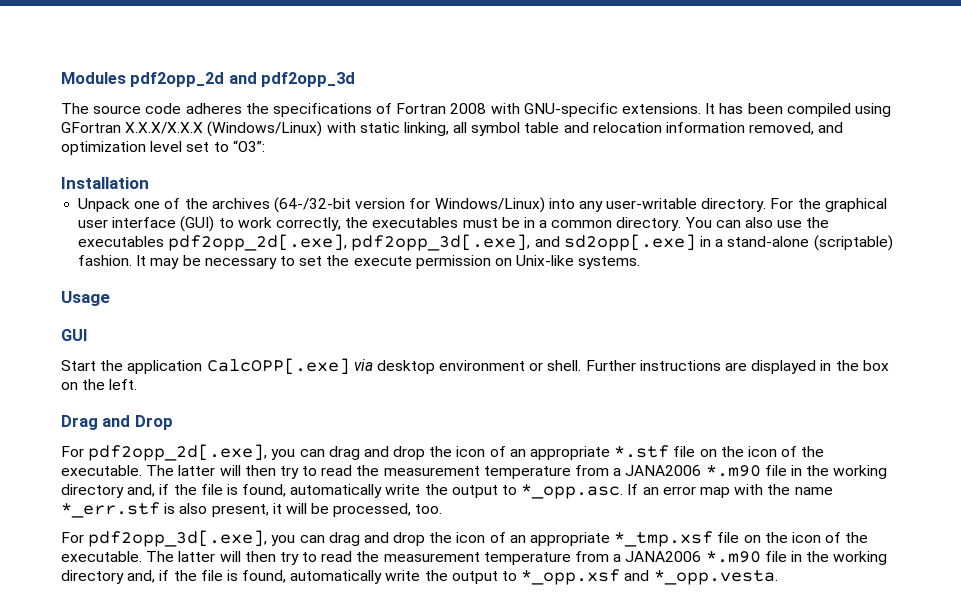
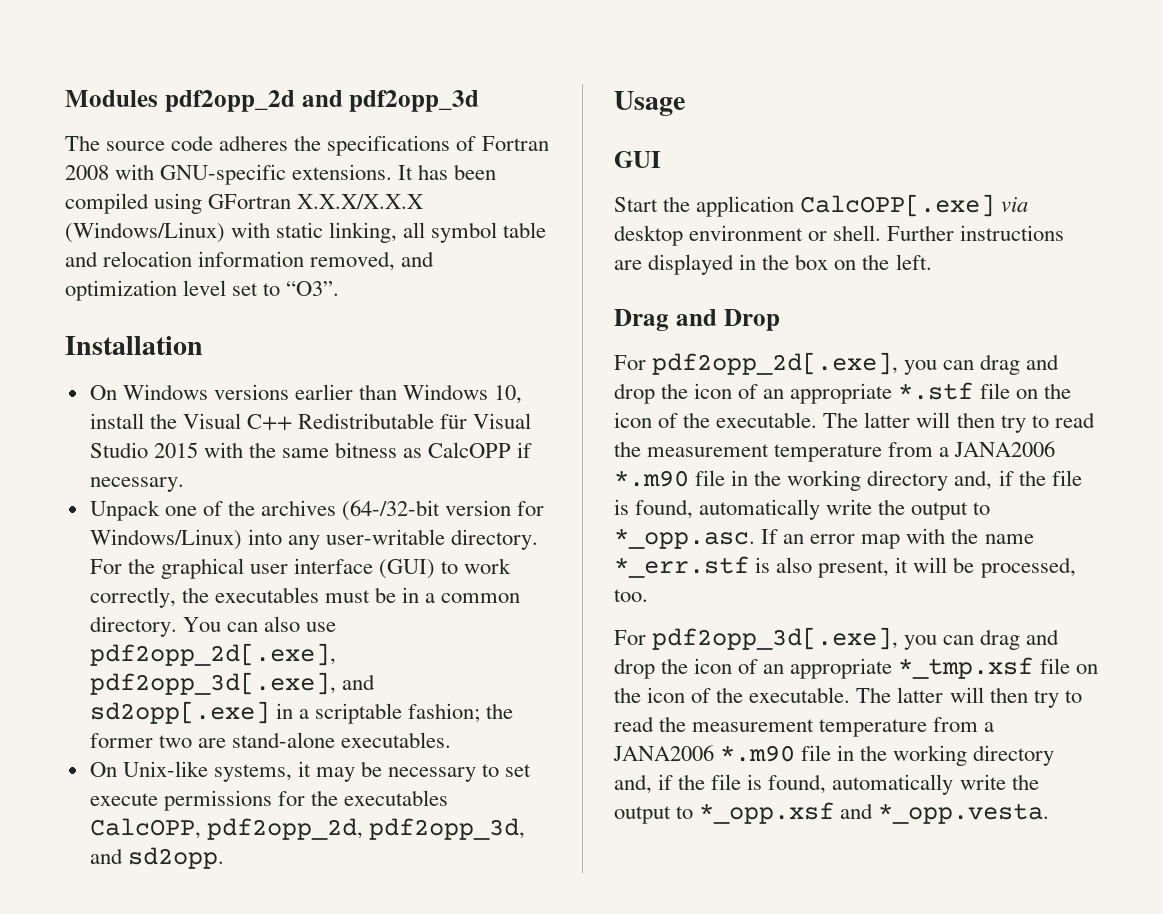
- It has been compiled using GFortran X.X.X/X.X.X (Windows/Linux) with static linking, all symbol table and relocation information removed, and optimization level set to “O3”:
+ It has been compiled using GFortran X.X.X/X.X.X (Windows/Linux) with static linking, all symbol table and relocation information removed, and optimization level set to “O3”.
+ On Windows versions earlier than Windows 10, install the Visual C++ Redistributable für Visual Studio 2015 with the same bitness as CalcOPP if necessary.
- You can also use the executables pdf2opp_2d[.exe], pdf2opp_3d[.exe], and sd2opp[.exe] in a stand-alone (scriptable) fashion. It may be necessary to set the execute permission on Unix-like systems.
+ You can also use pdf2opp_2d[.exe], pdf2opp_3d[.exe], and sd2opp[.exe] in a scriptable fashion; the former two are stand-alone executables.
+ On Unix-like systems, it may be necessary to set execute permissions for the executables CalcOPP, pdf2opp_2d, pdf2opp_3d, and sd2opp.

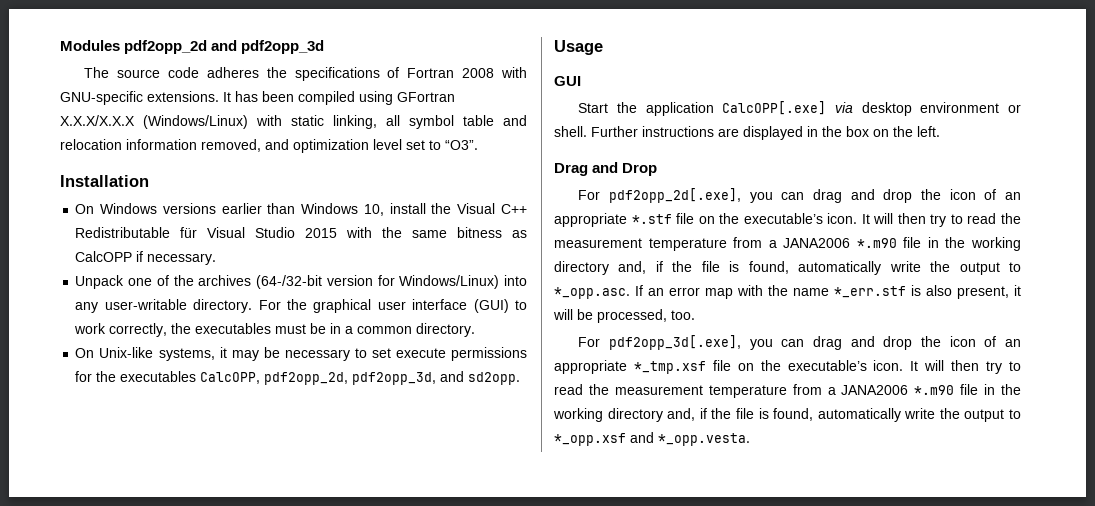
- You can also use pdf2opp_2d[.exe], pdf2opp_3d[.exe], and sd2opp[.exe] in a scriptable fashion; the former two are stand-alone executables.
- For pdf2opp_2d[.exe], you can drag and drop the icon of an appropriate *.stf file on the icon of the executable. The latter will then try to read the measurement temperature from a JANA2006 *.m90 file in the working directory and, if the file is found, automatically write the output to *_opp.asc. If an error map with the name *_err.stf is also present, it will be processed, too.
+ For pdf2opp_2d[.exe], you can drag and drop the icon of an appropriate *.stf file on the executable’s icon. It will then try to read the measurement temperature from a JANA2006 *.m90 file in the working directory and, if the file is found, automatically write the output to *_opp.asc. If an error map with the name *_err.stf is also present, it will be processed, too.
- For pdf2opp_3d[.exe], you can drag and drop the icon of an appropriate *_tmp.xsf file on the icon of the executable. The latter will then try to read the measurement temperature from a JANA2006 *.m90 file in the working directory and, if the file is found, automatically write the output to *_opp.xsf and *_opp.vesta.
+ For pdf2opp_3d[.exe], you can drag and drop the icon of an appropriate *_tmp.xsf file on the executable’s icon. It will then try to read the measurement temperature from a JANA2006 *.m90 file in the working directory and, if the file is found, automatically write the output to *_opp.xsf and *_opp.vesta.

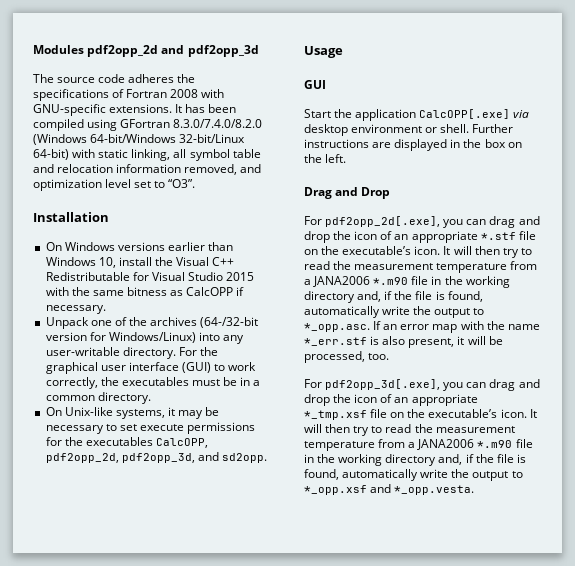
- It has been compiled using GFortran X.X.X/X.X.X (Windows/Linux) with static linking, all symbol table and relocation information removed, and optimization level set to “O3”.
+ It has been compiled using GFortran 8.3.0/7.4.0/8.2.0 (Windows 64-bit/Windows 32-bit/Linux 64-bit) with static linking, all symbol table and relocation information removed, and optimization level set to “O3”.
- On Windows versions earlier than Windows 10, install the Visual C++ Redistributable für Visual Studio 2015 with the same bitness as CalcOPP if necessary.
+ On Windows versions earlier than Windows 10, install the Visual C++ Redistributable for Visual Studio 2015 with the same bitness as CalcOPP if necessary.

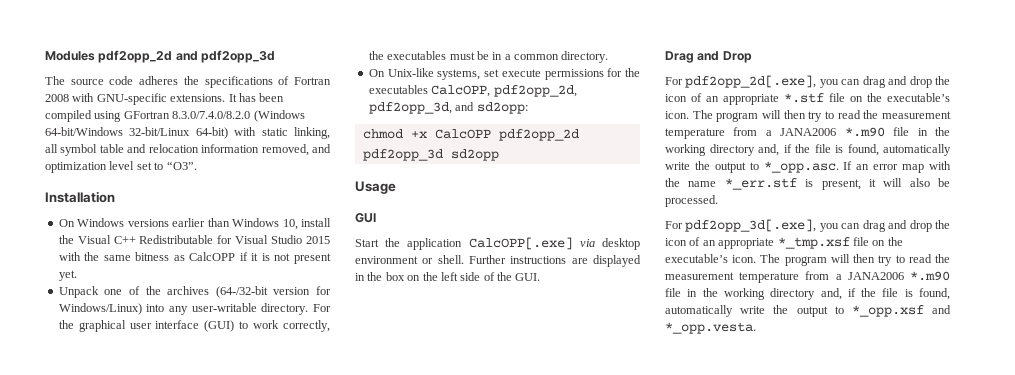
- On Windows versions earlier than Windows 10, install the Visual C++ Redistributable for Visual Studio 2015 with the same bitness as CalcOPP if necessary.
+ On Windows versions earlier than Windows 10, install the Visual C++ Redistributable for Visual Studio 2015 with the same bitness as CalcOPP if it is not present yet.
- On Unix-like systems, it may be necessary to set execute permissions for the executables CalcOPP, pdf2opp_2d, pdf2opp_3d, and sd2opp.
+ On Unix-like systems, set execute permissions for the executables CalcOPP, pdf2opp_2d, pdf2opp_3d, and sd2opp:
+ chmod +x CalcOPP pdf2opp_2d pdf2opp_3d sd2opp
- Further instructions are displayed in the box on the left.
+ Further instructions are displayed in the box on the left side of the GUI.
- It will then try to read the measurement temperature from a JANA2006 *.m90 file in the working directory and, if the file is found, automatically write the output to *_opp.asc. If an error map with the name *_err.stf is also present, it will be processed, too.
+ The program will then try to read the measurement temperature from a JANA2006 *.m90 file in the working directory and, if the file is found, automatically write the output to *_opp.asc. If an error map with the name *_err.stf is present, it will also be processed.
- It will then try to read the measurement temperature from a JANA2006 *.m90 file in the working directory and, if the file is found, automatically write the output to *_opp.xsf and *_opp.vesta.
+ The program will then try to read the measurement temperature from a JANA2006 *.m90 file in the working directory and, if the file is found, automatically write the output to *_opp.xsf and *_opp.vesta.

